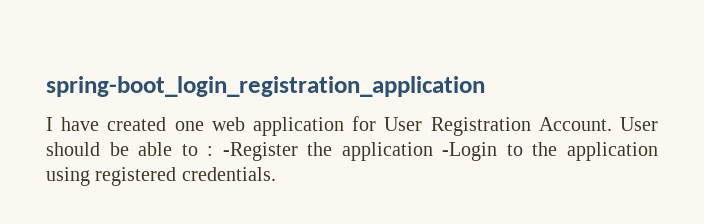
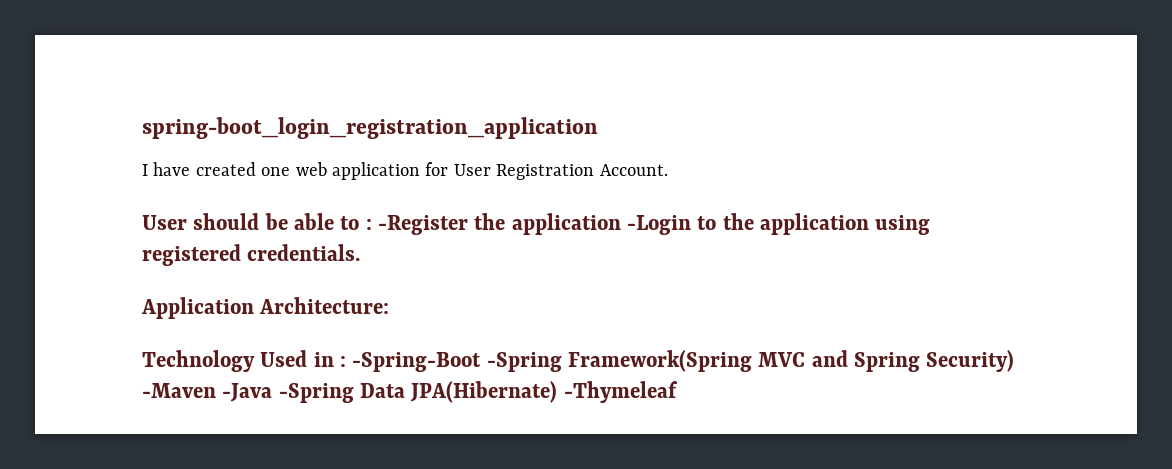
- I have created one web application for User Registration Account. User should be able to : -Register the application -Login to the application using registered credentials.
+ I have created one web application for User Registration Account.
+ User should be able to : -Register the application -Login to the application using registered credentials.
+ Application Architecture:
+ Technology Used in : -Spring-Boot -Spring Framework(Spring MVC and Spring Security) -Maven -Java -Spring Data JPA(Hibernate) -Thymeleaf

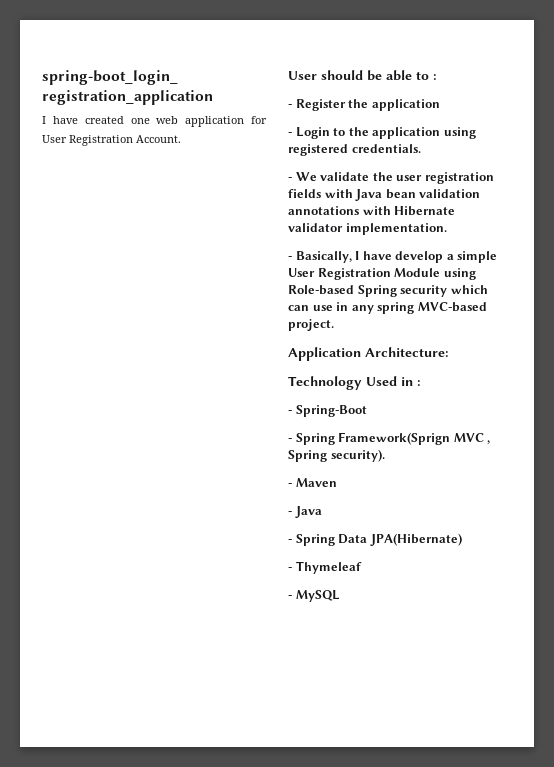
- User should be able to : -Register the application -Login to the application using registered credentials.
+ User should be able to :
+ - Register the application
+ - Login to the application using registered credentials.
+ - We validate the user registration fields with Java bean validation annotations with Hibernate validator implementation.
+ - Basically, I have develop a simple User Registration Module using Role-based Spring security which can use in any spring MVC-based project.
- Technology Used in : -Spring-Boot -Spring Framework(Spring MVC and Spring Security) -Maven -Java -Spring Data JPA(Hibernate) -Thymeleaf
+ Technology Used in :
+ - Spring-Boot
+ - Spring Framework(Sprign MVC , Spring security).
+ - Maven
+ - Java
+ - Spring Data JPA(Hibernate)
+ - Thymeleaf
+ - MySQL

